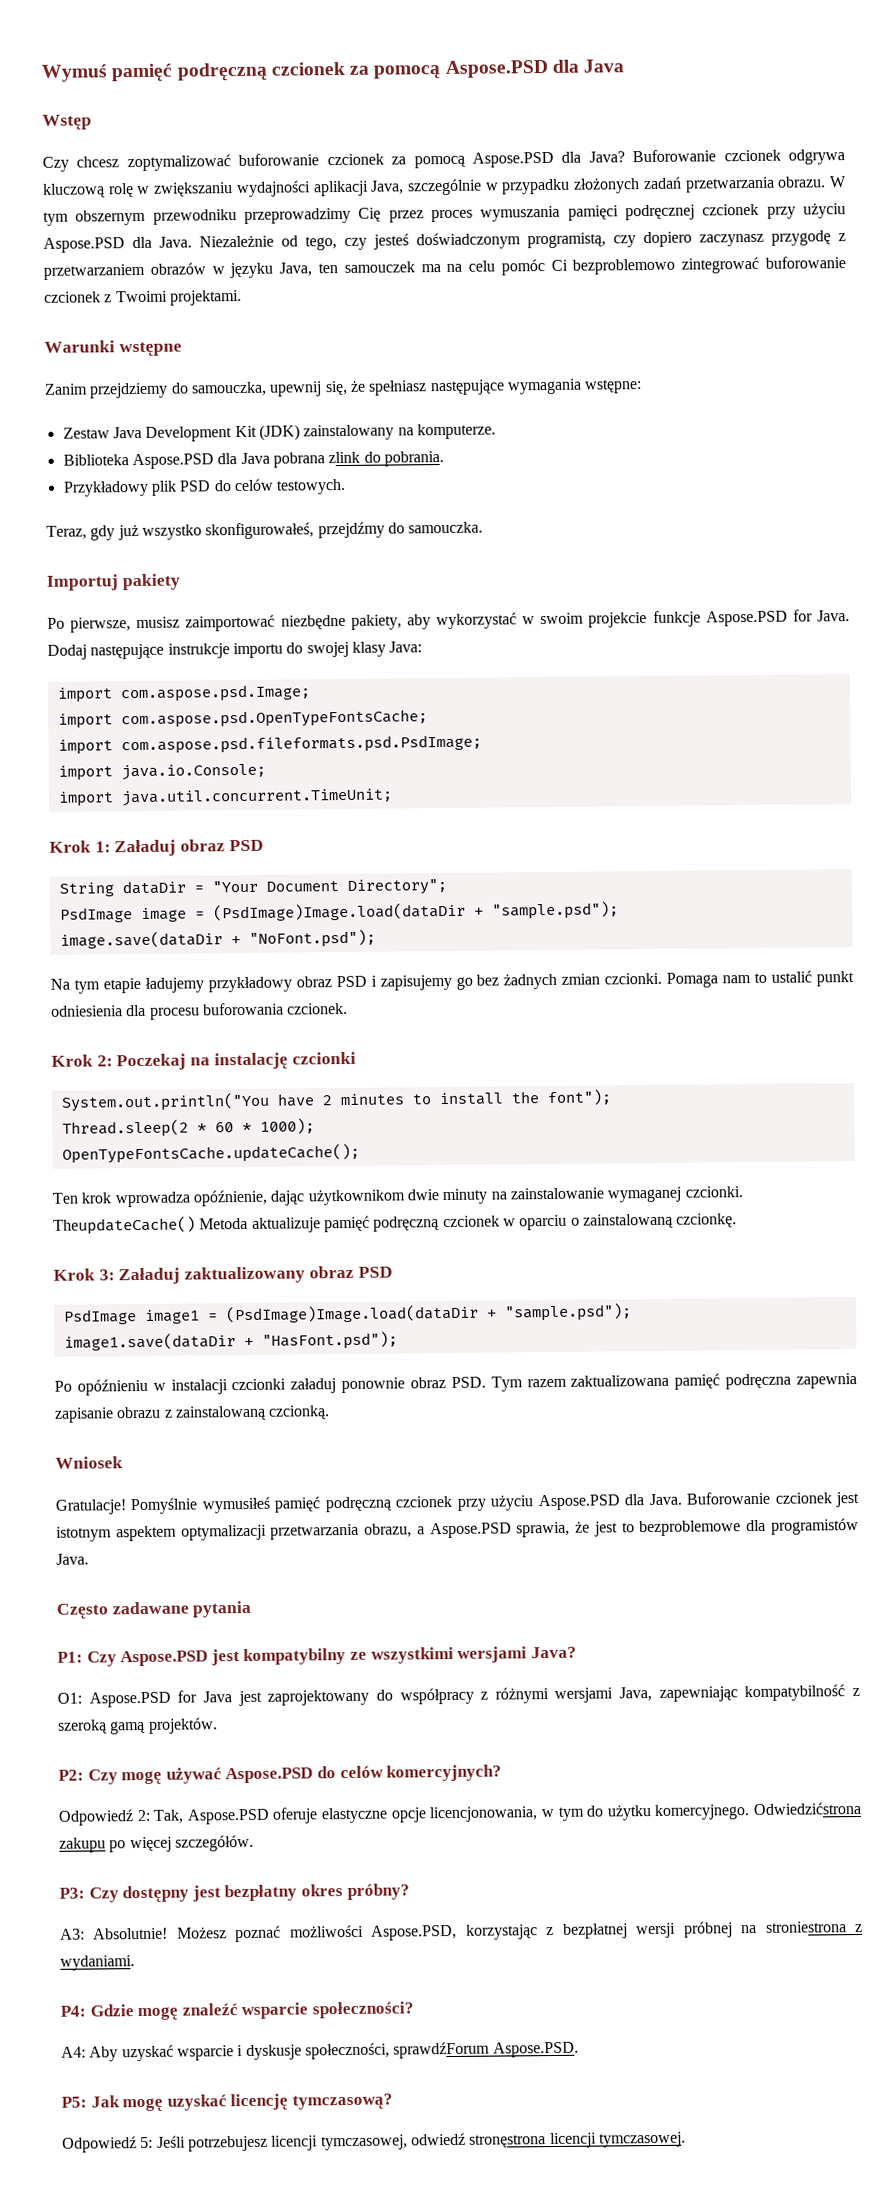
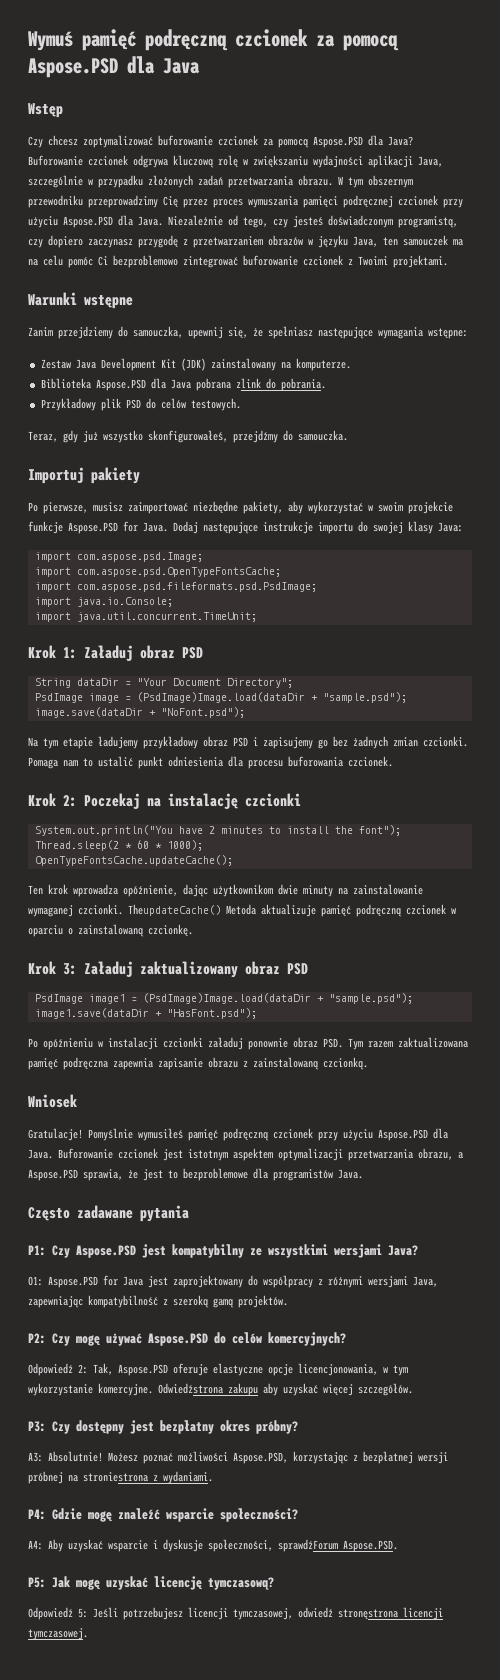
- Odpowiedź 2: Tak, Aspose.PSD oferuje elastyczne opcje licencjonowania, w tym do użytku komercyjnego. Odwiedzićstrona zakupu po więcej szczegółów.
+ Odpowiedź 2: Tak, Aspose.PSD oferuje elastyczne opcje licencjonowania, w tym wykorzystanie komercyjne. Odwiedźstrona zakupu aby uzyskać więcej szczegółów.

